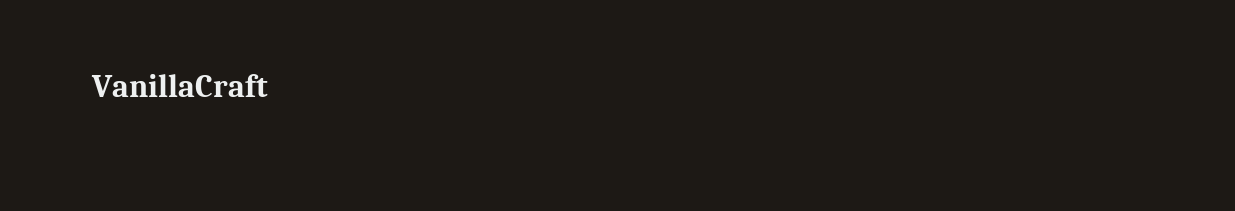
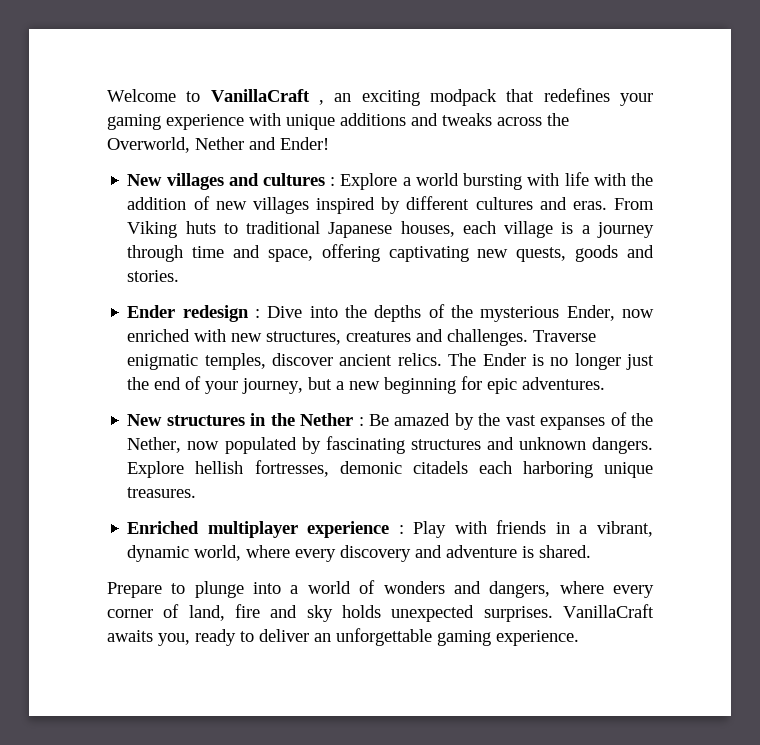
- VanillaCraft
+ Welcome to VanillaCraft , an exciting modpack that redefines your gaming experience with unique additions and tweaks across the Overworld, Nether and Ender!
+ New villages and cultures : Explore a world bursting with life with the addition of new villages inspired by different cultures and eras. From Viking huts to traditional Japanese houses, each village is a journey through time and space, offering captivating new quests, goods and stories.
+ Ender redesign : Dive into the depths of the mysterious Ender, now enriched with new structures, creatures and challenges. Traverse enigmatic temples, discover ancient relics. The Ender is no longer just the end of your journey, but a new beginning for epic adventures.
+ New structures in the Nether : Be amazed by the vast expanses of the Nether, now populated by fascinating structures and unknown dangers. Explore hellish fortresses, demonic citadels each harboring unique treasures.
+ Enriched multiplayer experience : Play with friends in a vibrant, dynamic world, where every discovery and adventure is shared.
+ Prepare to plunge into a world of wonders and dangers, where every corner of land, fire and sky holds unexpected surprises. VanillaCraft awaits you, ready to deliver an unforgettable gaming experience.

